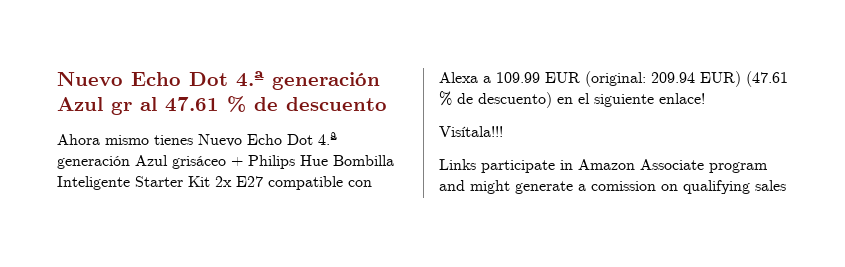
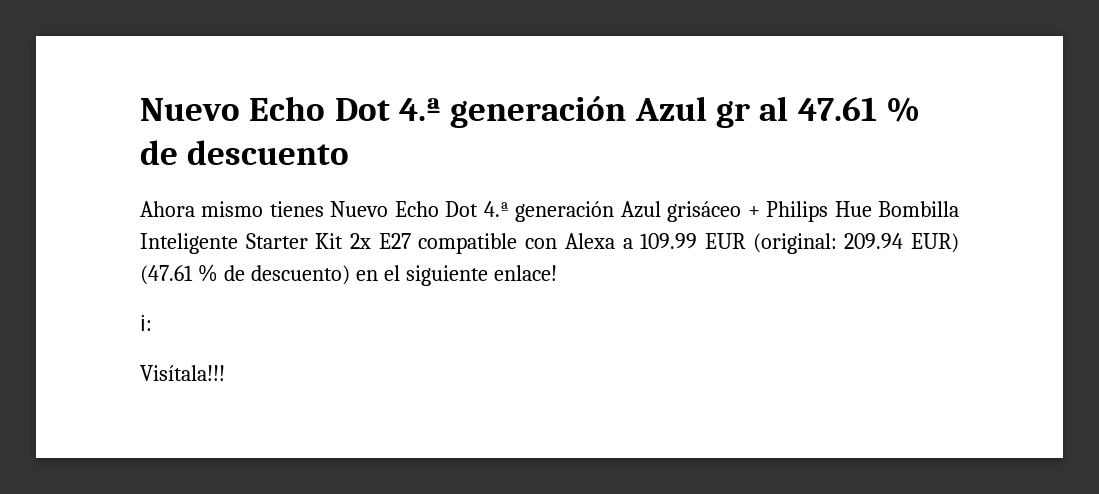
+ ℹ:
- Links participate in Amazon Associate program and might generate a comission on qualifying sales

